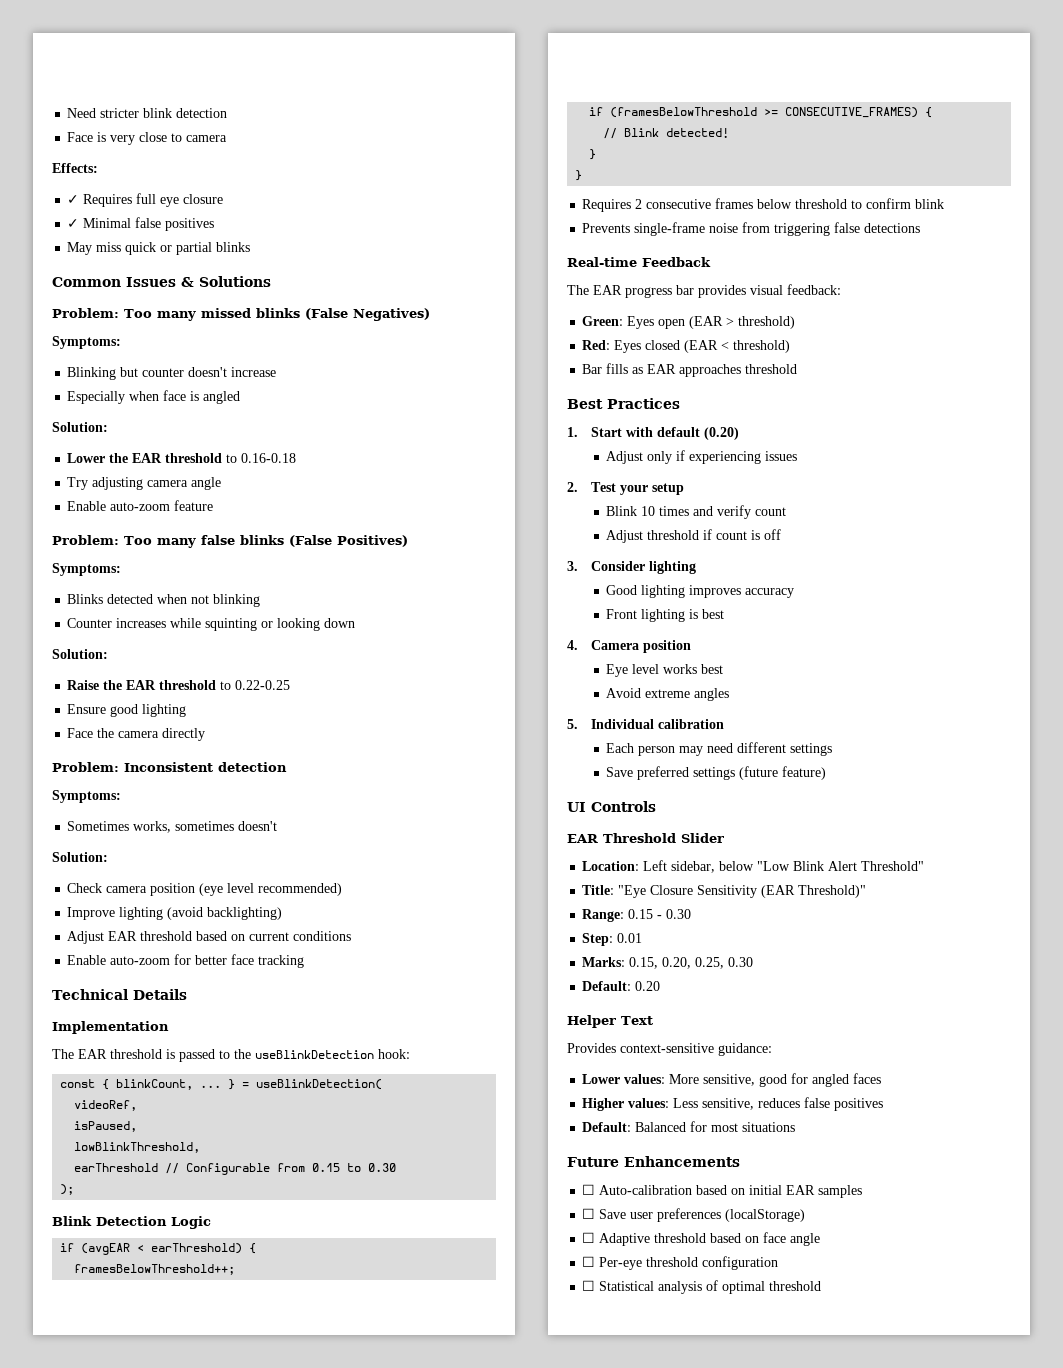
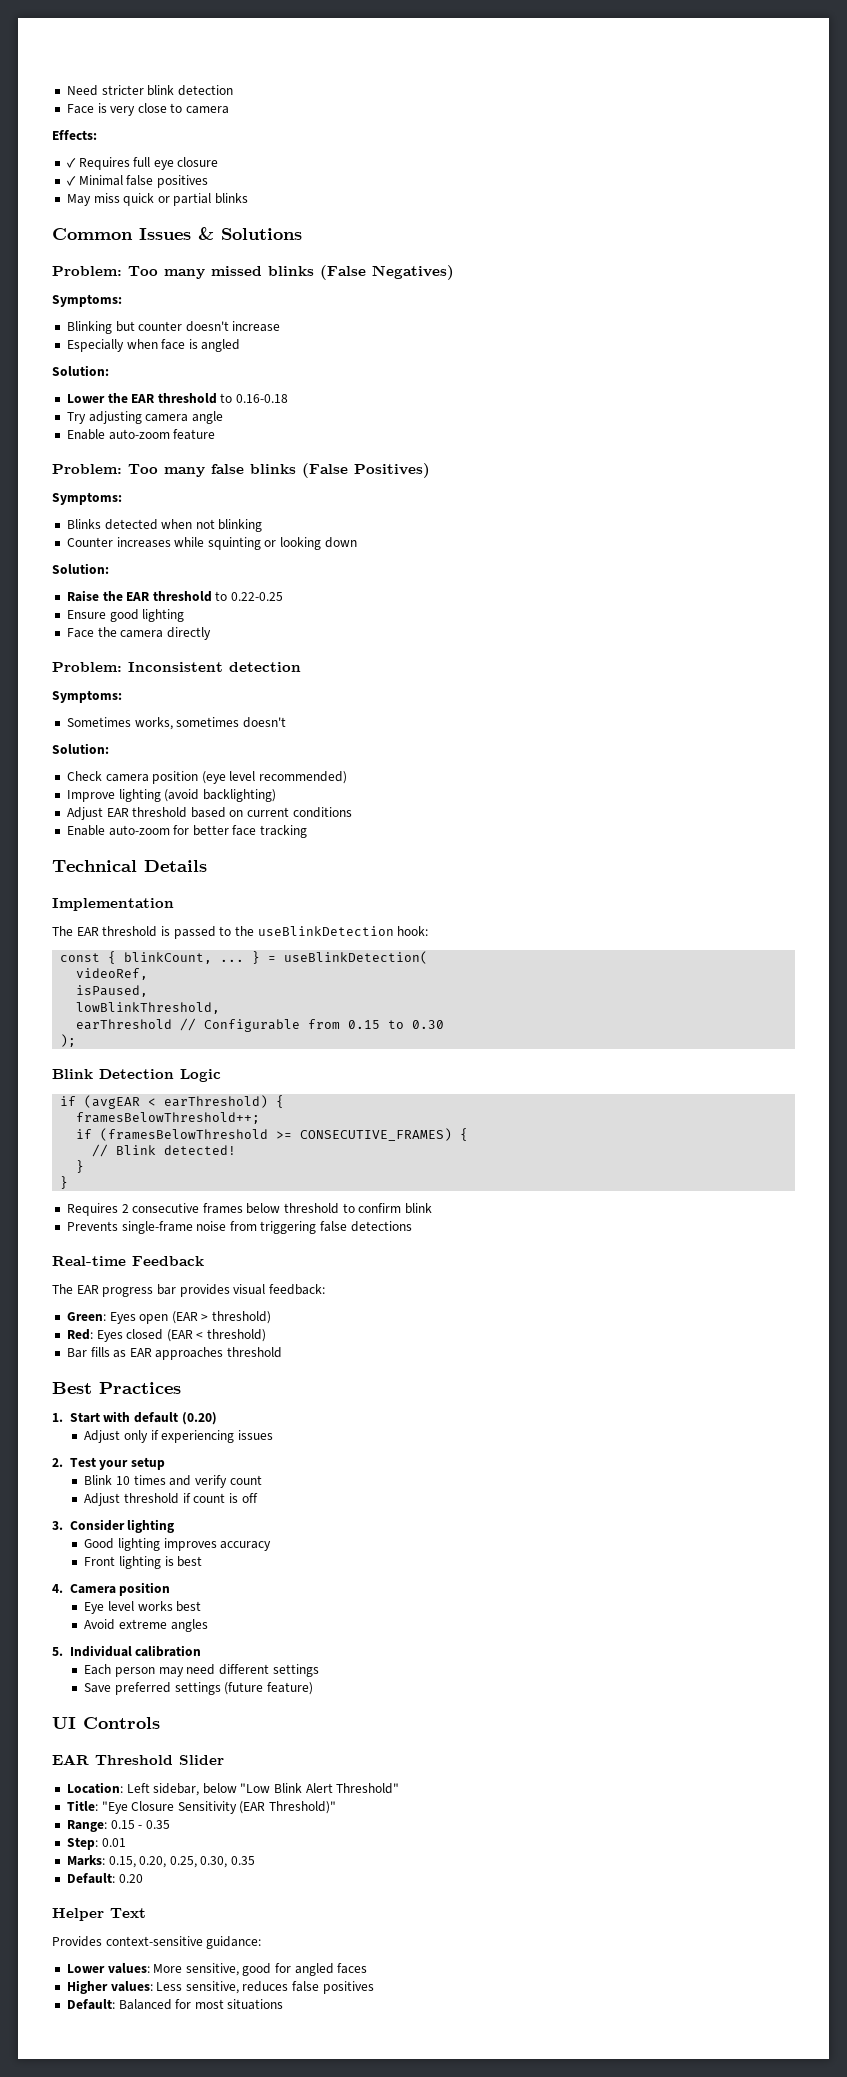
- Range: 0.15 - 0.30
+ Range: 0.15 - 0.35
- Marks: 0.15, 0.20, 0.25, 0.30
+ Marks: 0.15, 0.20, 0.25, 0.30, 0.35
- Future Enhancements
- ☐ Auto-calibration based on initial EAR samples
- ☐ Save user preferences (localStorage)
- ☐ Adaptive threshold based on face angle
- ☐ Per-eye threshold configuration
- ☐ Statistical analysis of optimal threshold

